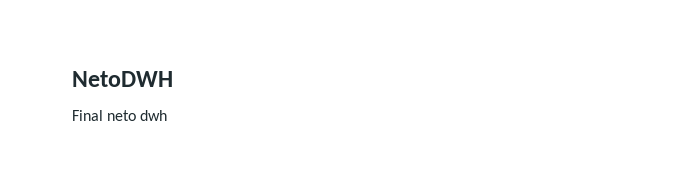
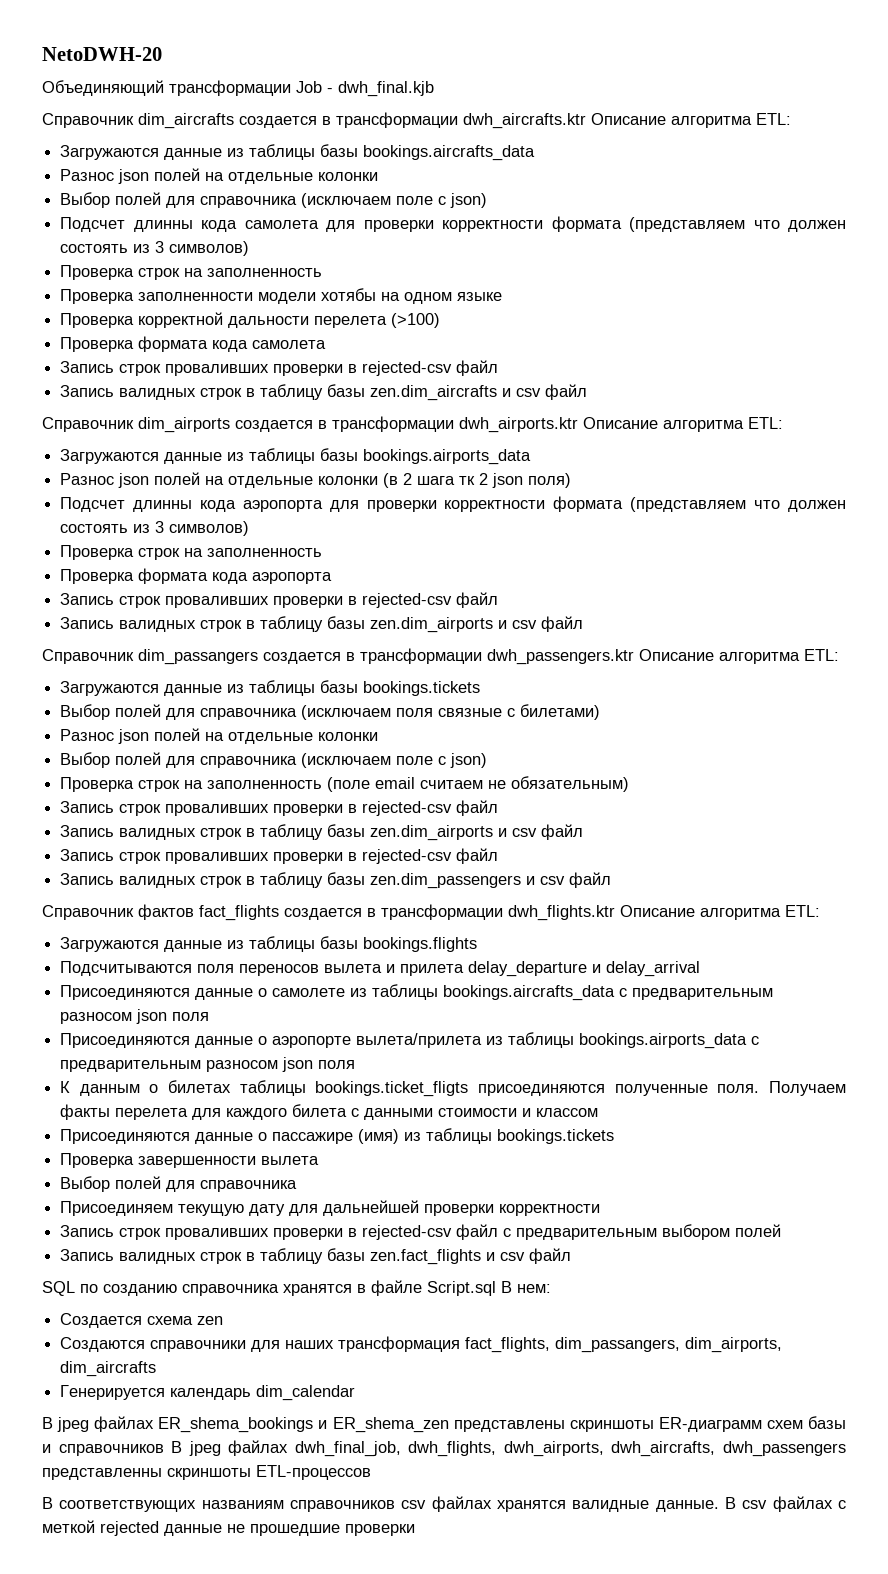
- NetoDWH
- Final neto dwh
+ NetoDWH-20
+ Объединяющий трансформации Job - dwh_final.kjb
+ Справочник dim_aircrafts создается в трансформации dwh_aircrafts.ktr Описание алгоритма ETL:
+ Загружаются данные из таблицы базы bookings.aircrafts_data
+ Разнос json полей на отдельные колонки
+ Выбор полей для справочника (исключаем поле с json)
+ Подсчет длинны кода самолета для проверки корректности формата (представляем что должен состоять из 3 символов)
+ Проверка строк на заполненность
+ Проверка заполненности модели хотябы на одном языке
+ Проверка корректной дальности перелета (>100)
+ Проверка формата кода самолета
+ Запись строк проваливших проверки в rejected-csv файл
+ Запись валидных строк в таблицу базы zen.dim_aircrafts и csv файл
+ Справочник dim_airports создается в трансформации dwh_airports.ktr Описание алгоритма ETL:
+ Загружаются данные из таблицы базы bookings.airports_data
+ Разнос json полей на отдельные колонки (в 2 шага тк 2 json поля)
+ Подсчет длинны кода аэропорта для проверки корректности формата (представляем что должен состоять из 3 символов)
+ Проверка строк на заполненность
+ Проверка формата кода аэропорта
+ Запись строк проваливших проверки в rejected-csv файл
+ Запись валидных строк в таблицу базы zen.dim_airports и csv файл
+ Справочник dim_passangers создается в трансформации dwh_passengers.ktr Описание алгоритма ETL:
+ Загружаются данные из таблицы базы bookings.tickets
+ Выбор полей для справочника (исключаем поля связные с билетами)
+ Разнос json полей на отдельные колонки
+ Выбор полей для справочника (исключаем поле с json)
+ Проверка строк на заполненность (поле email считаем не обязательным)
+ Запись строк проваливших проверки в rejected-csv файл
+ Запись валидных строк в таблицу базы zen.dim_airports и csv файл
+ Запись строк проваливших проверки в rejected-csv файл
+ Запись валидных строк в таблицу базы zen.dim_passengers и csv файл
+ Справочник фактов fact_flights создается в трансформации dwh_flights.ktr Описание алгоритма ETL:
+ Загружаются данные из таблицы базы bookings.flights
+ Подсчитываются поля переносов вылета и прилета delay_departure и delay_arrival
+ Присоединяются данные о самолете из таблицы bookings.aircrafts_data с предварительным разносом json поля
+ Присоединяются данные о аэропорте вылета/прилета из таблицы bookings.airports_data с предварительным разносом json поля
+ К данным о билетах таблицы bookings.ticket_fligts присоединяются полученные поля. Получаем факты перелета для каждого билета с данными стоимости и классом
+ Присоединяются данные о пассажире (имя) из таблицы bookings.tickets
+ Проверка завершенности вылета
+ Выбор полей для справочника
+ Присоединяем текущую дату для дальнейшей проверки корректности
+ Запись строк проваливших проверки в rejected-csv файл с предварительным выбором полей
+ Запись валидных строк в таблицу базы zen.fact_flights и csv файл
+ SQL по созданию справочника хранятся в файле Script.sql В нем:
+ Создается схема zen
+ Создаются справочники для наших трансформация fact_flights, dim_passangers, dim_airports, dim_aircrafts
+ Генерируется календарь dim_calendar
+ В jpeg файлах ER_shema_bookings и ER_shema_zen представлены скриншоты ER-диаграмм схем базы и справочников В jpeg файлах dwh_final_job, dwh_flights, dwh_airports, dwh_aircrafts, dwh_passengers представленны скриншоты ETL-процессов
+ В соответствующих названиям справочников csv файлах хранятся валидные данные. В csv файлах с меткой rejected данные не прошедшие проверки

